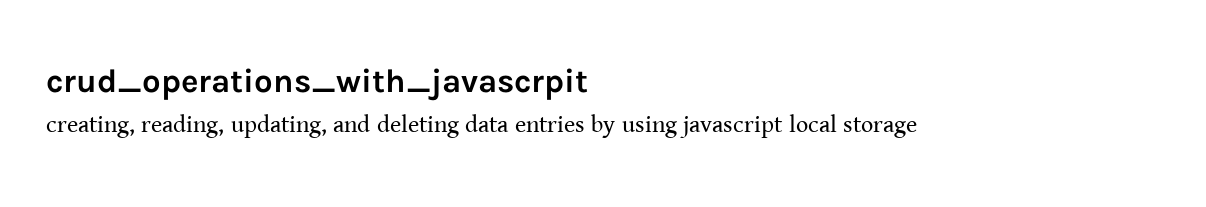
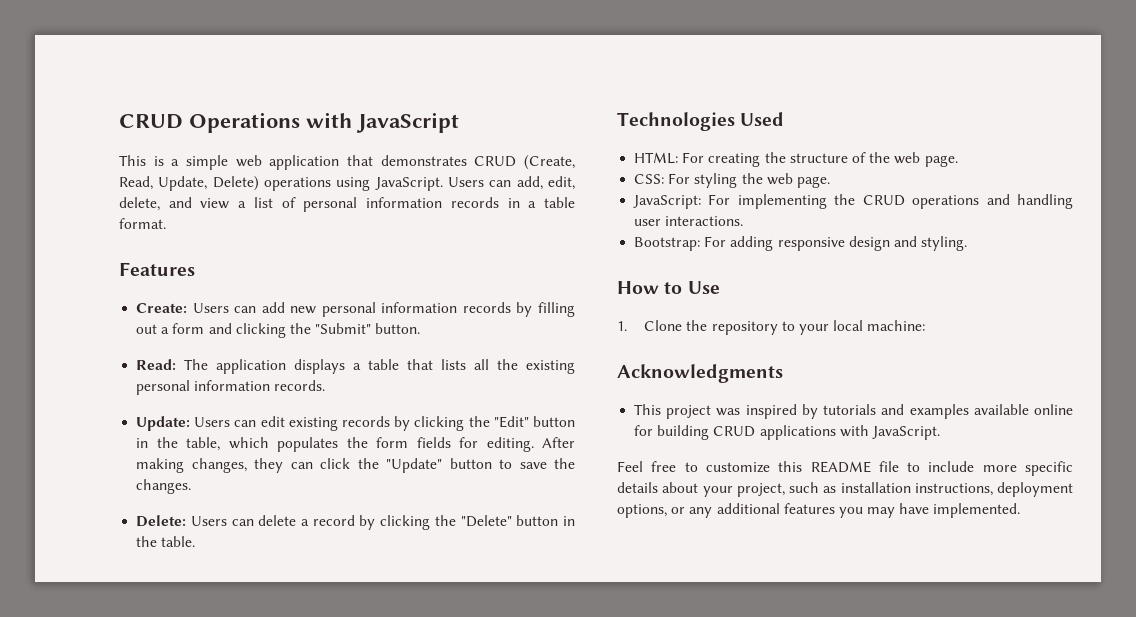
- crud_operations_with_javascrpit
- creating, reading, updating, and deleting data entries by using javascript local storage
+ CRUD Operations with JavaScript
+ This is a simple web application that demonstrates CRUD (Create, Read, Update, Delete) operations using JavaScript. Users can add, edit, delete, and view a list of personal information records in a table format.
+ Features
+ Create: Users can add new personal information records by filling out a form and clicking the "Submit" button.
+ Read: The application displays a table that lists all the existing personal information records.
+ Update: Users can edit existing records by clicking the "Edit" button in the table, which populates the form fields for editing. After making changes, they can click the "Update" button to save the changes.
+ Delete: Users can delete a record by clicking the "Delete" button in the table.
+ Technologies Used
+ HTML: For creating the structure of the web page.
+ CSS: For styling the web page.
+ JavaScript: For implementing the CRUD operations and handling user interactions.
+ Bootstrap: For adding responsive design and styling.
+ How to Use
+ 1. Clone the repository to your local machine:
+ Acknowledgments
+ This project was inspired by tutorials and examples available online for building CRUD applications with JavaScript.
+ Feel free to customize this README file to include more specific details about your project, such as installation instructions, deployment options, or any additional features you may have implemented.

